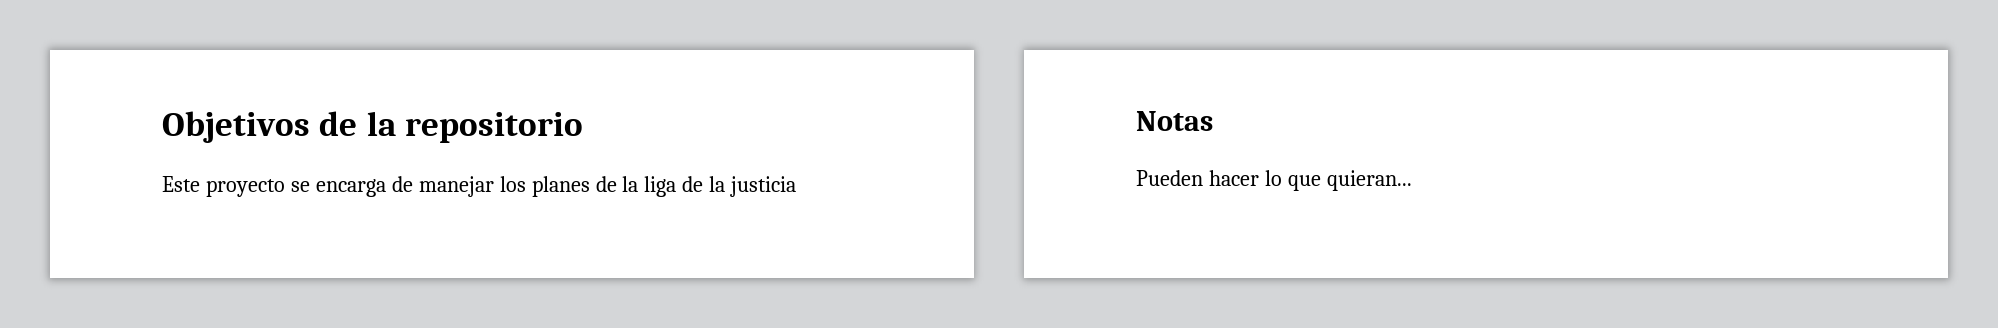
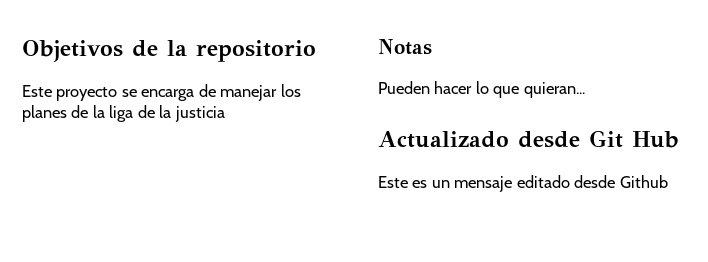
+ Actualizado desde Git Hub
+ Este es un mensaje editado desde Github

